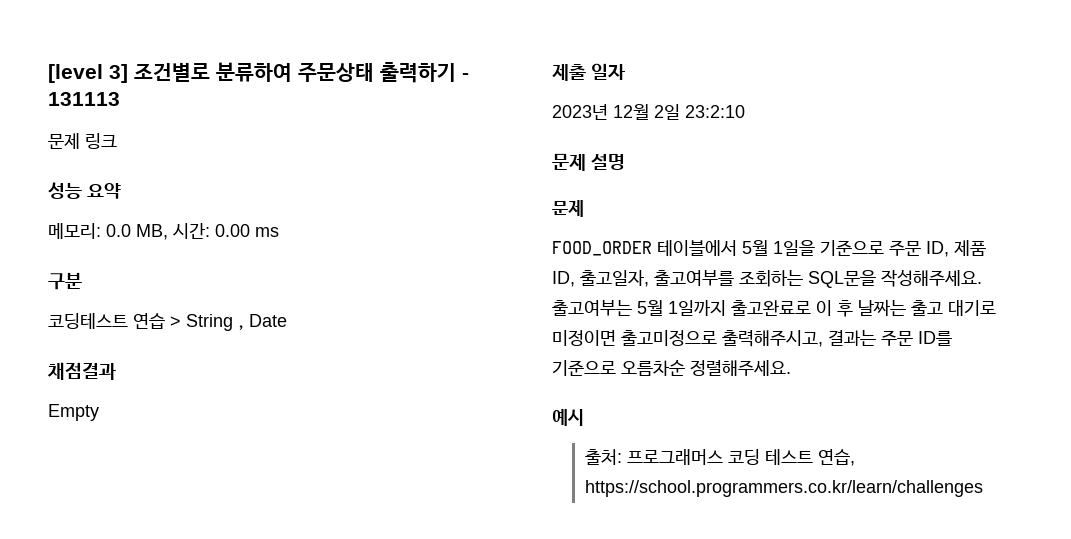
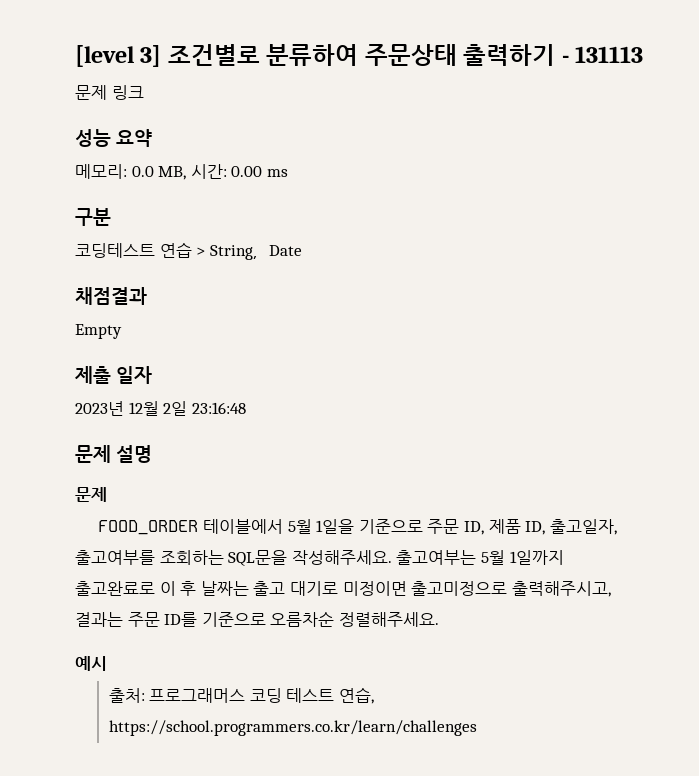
- 2023년 12월 2일 23:2:10
+ 2023년 12월 2일 23:16:48

